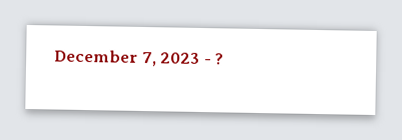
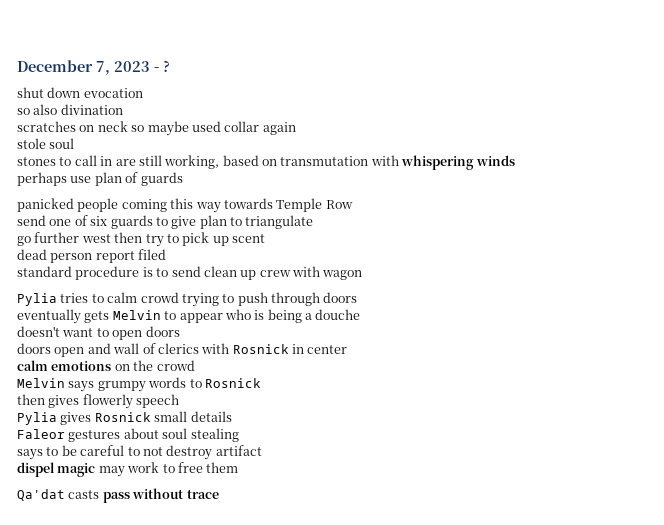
+ shut down evocation
+ so also divination
+ scratches on neck so maybe used collar again
+ stole soul
+ stones to call in are still working, based on transmutation with whispering winds
+ perhaps use plan of guards
+ panicked people coming this way towards Temple Row
+ send one of six guards to give plan to triangulate
+ go further west then try to pick up scent
+ dead person report filed
+ standard procedure is to send clean up crew with wagon
+ Pylia tries to calm crowd trying to push through doors
+ eventually gets Melvin to appear who is being a douche
+ doesn't want to open doors
+ doors open and wall of clerics with Rosnick in center
+ calm emotions on the crowd
+ Melvin says grumpy words to Rosnick
+ then gives flowerly speech
+ Pylia gives Rosnick small details
+ Faleor gestures about soul stealing
+ says to be careful to not destroy artifact
+ dispel magic may work to free them
+ Qa'dat casts pass without trace

